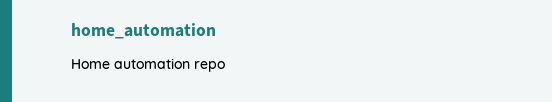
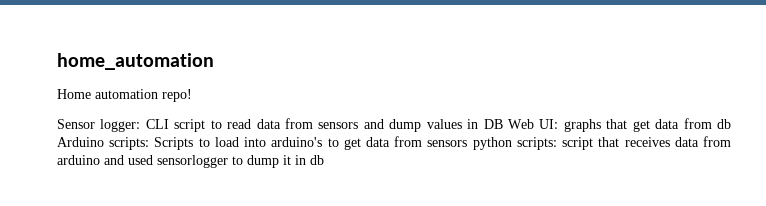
- Home automation repo
+ Home automation repo!
+ Sensor logger: CLI script to read data from sensors and dump values in DB Web UI: graphs that get data from db Arduino scripts: Scripts to load into arduino's to get data from sensors python scripts: script that receives data from arduino and used sensorlogger to dump it in db

